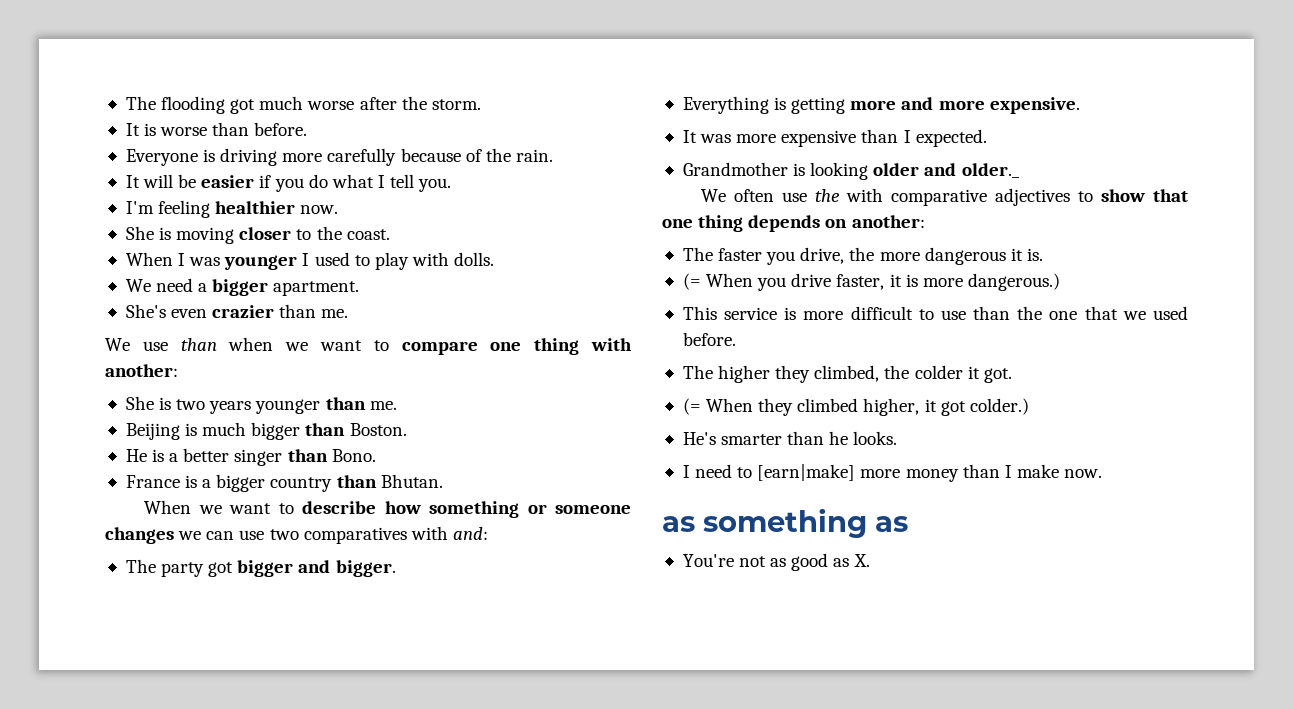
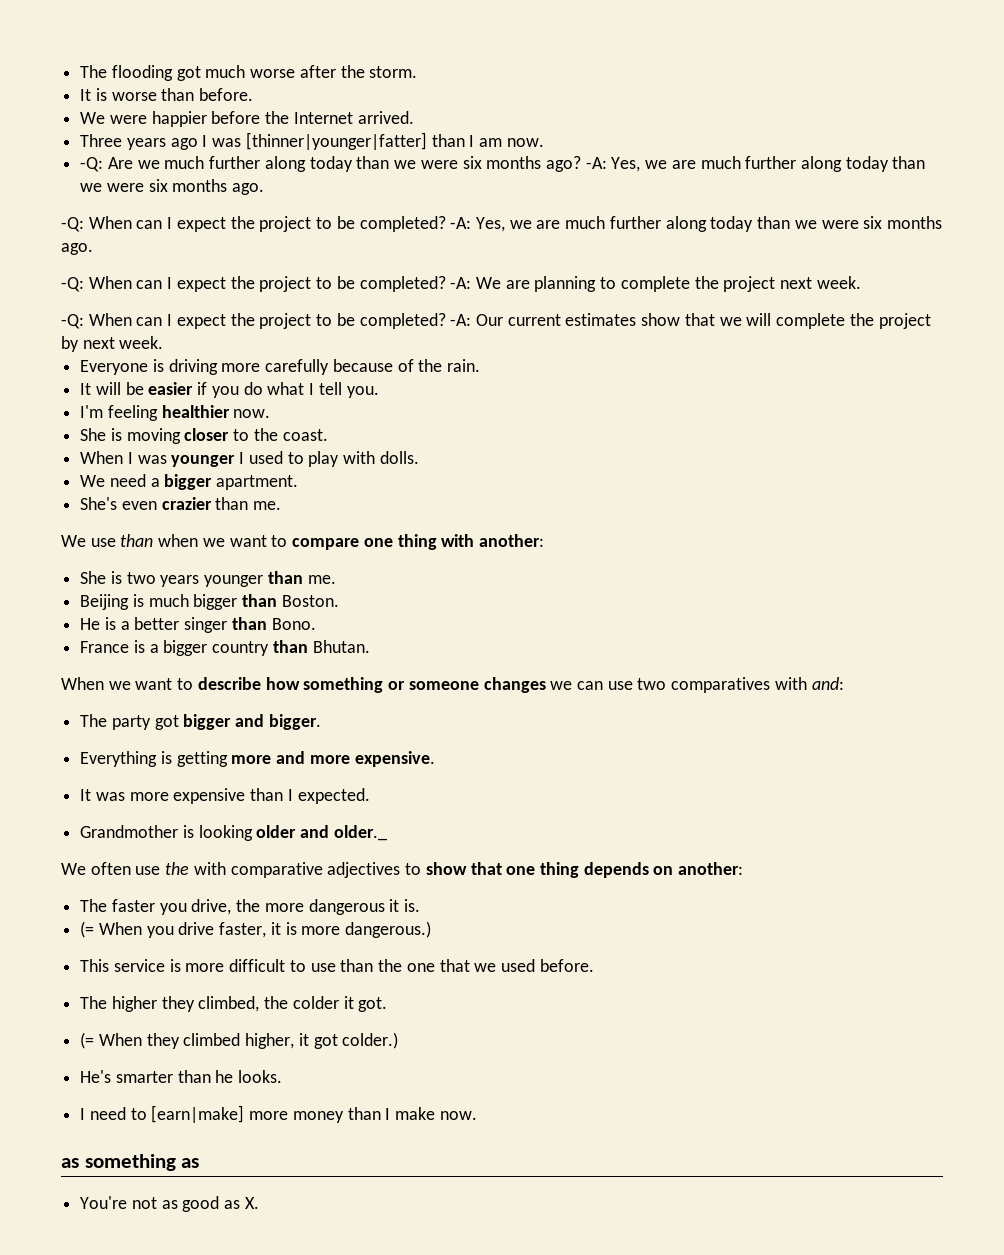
+ We were happier before the Internet arrived.
+ Three years ago I was [thinner|younger|fatter] than I am now.
+ -Q: Are we much further along today than we were six months ago? -A: Yes, we are much further along today than we were six months ago.
+ -Q: When can I expect the project to be completed? -A: Yes, we are much further along today than we were six months ago.
+ -Q: When can I expect the project to be completed? -A: We are planning to complete the project next week.
+ -Q: When can I expect the project to be completed? -A: Our current estimates show that we will complete the project by next week.

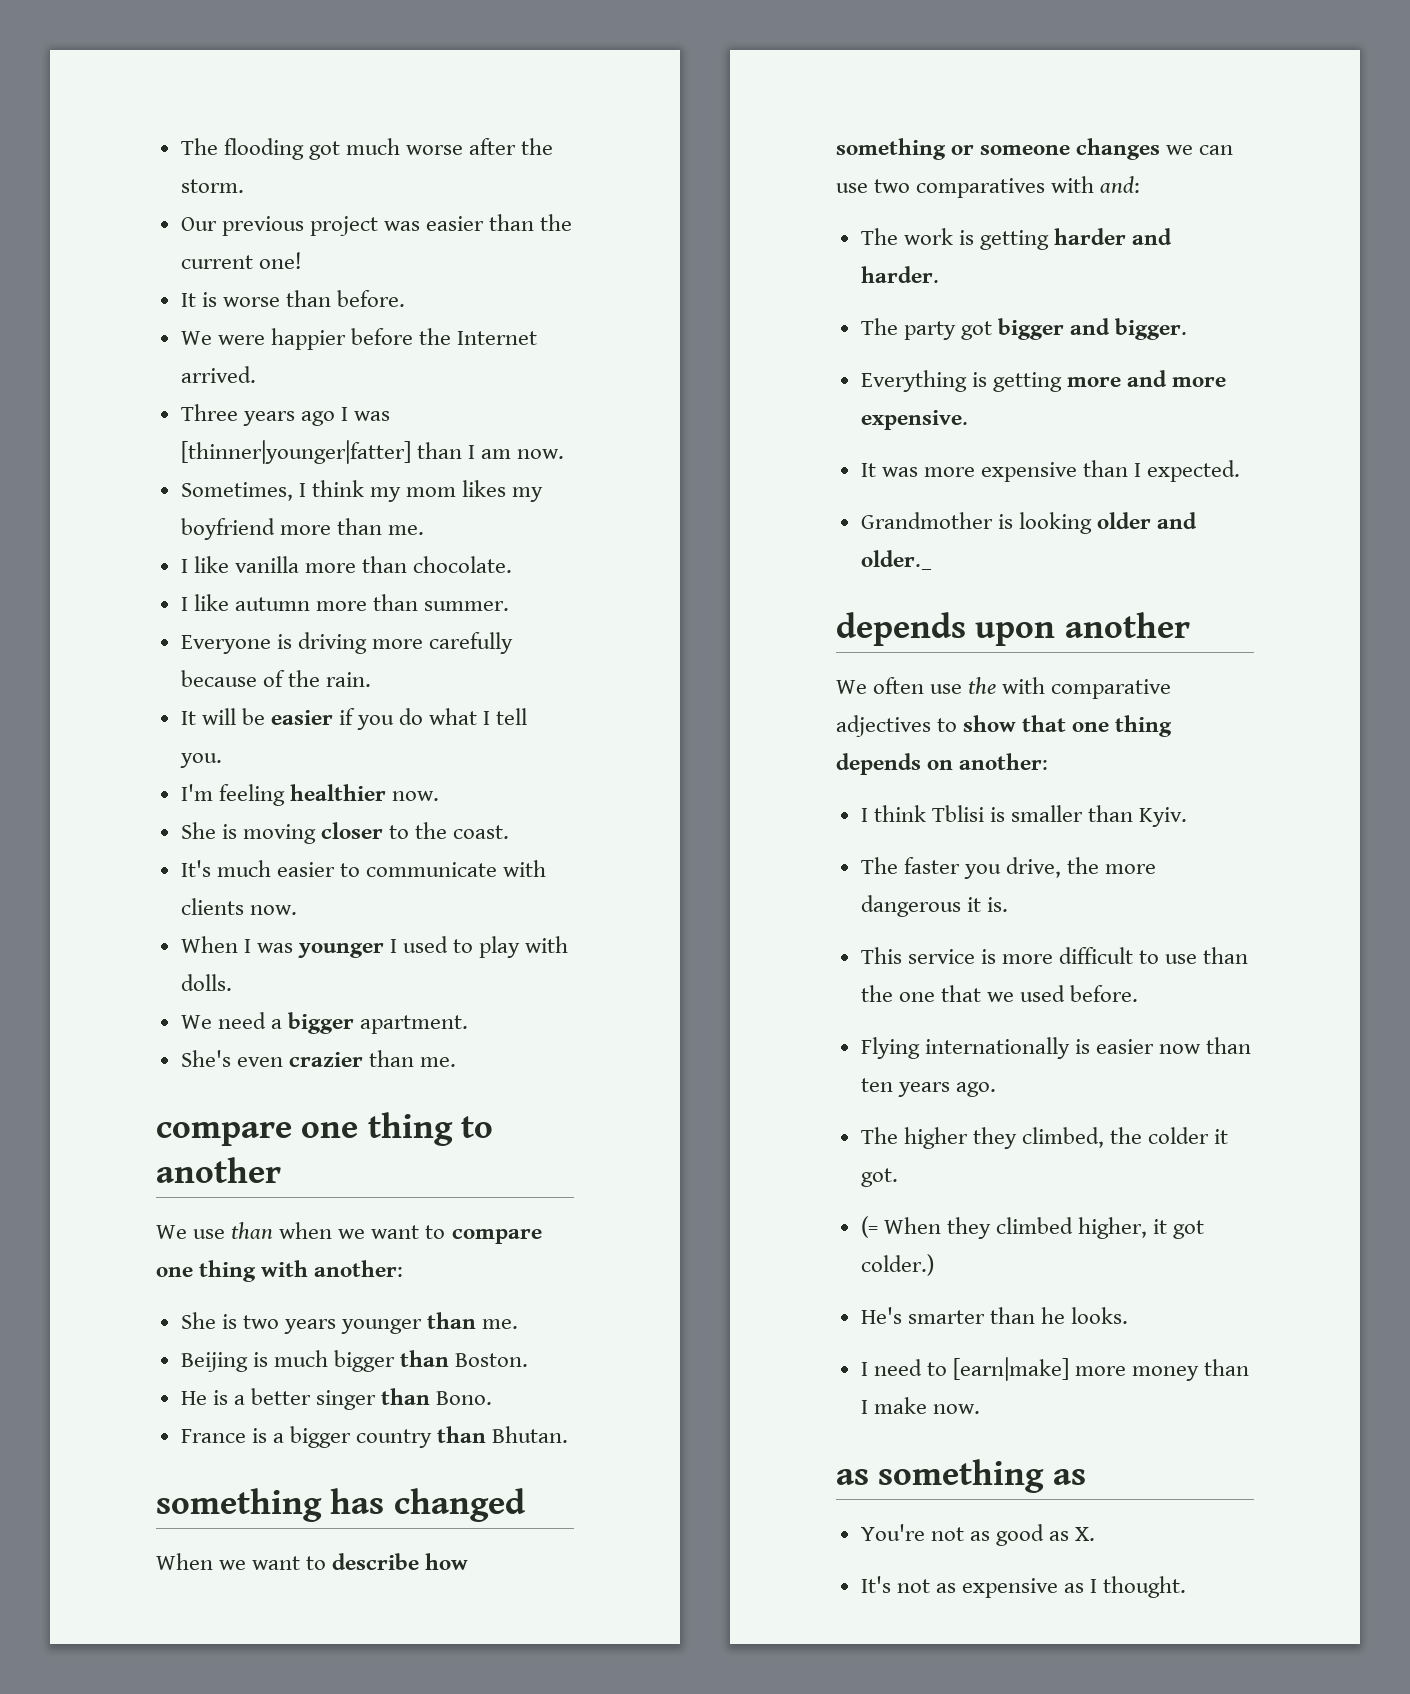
+ Our previous project was easier than the current one!
- -Q: Are we much further along today than we were six months ago? -A: Yes, we are much further along today than we were six months ago.
- -Q: When can I expect the project to be completed? -A: Yes, we are much further along today than we were six months ago.
- -Q: When can I expect the project to be completed? -A: We are planning to complete the project next week.
- -Q: When can I expect the project to be completed? -A: Our current estimates show that we will complete the project by next week.
+ Sometimes, I think my mom likes my boyfriend more than me.
+ I like vanilla more than chocolate.
+ I like autumn more than summer.
+ It's much easier to communicate with clients now.
+ compare one thing to another
+ something has changed
+ The work is getting harder and harder.
+ depends upon another
+ I think Tblisi is smaller than Kyiv.
- (= When you drive faster, it is more dangerous.)
+ Flying internationally is easier now than ten years ago.
+ It's not as expensive as I thought.

